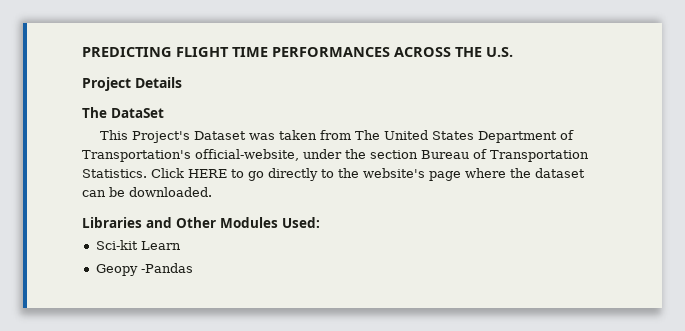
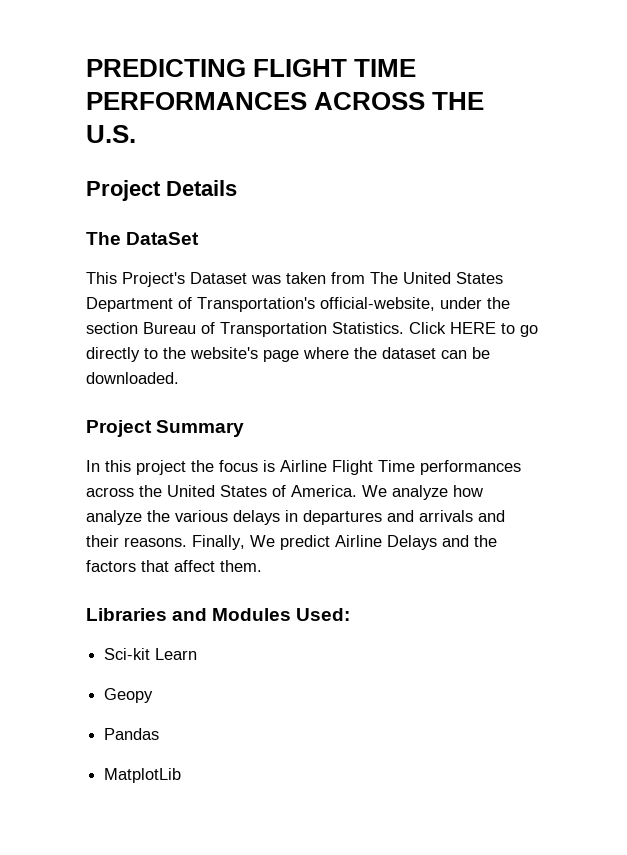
+ Project Summary
+ In this project the focus is Airline Flight Time performances across the United States of America. We analyze how analyze the various delays in departures and arrivals and their reasons. Finally, We predict Airline Delays and the factors that affect them.
- Libraries and Other Modules Used:
+ Libraries and Modules Used:
- Geopy -Pandas
+ Geopy
+ Pandas
+ MatplotLib

